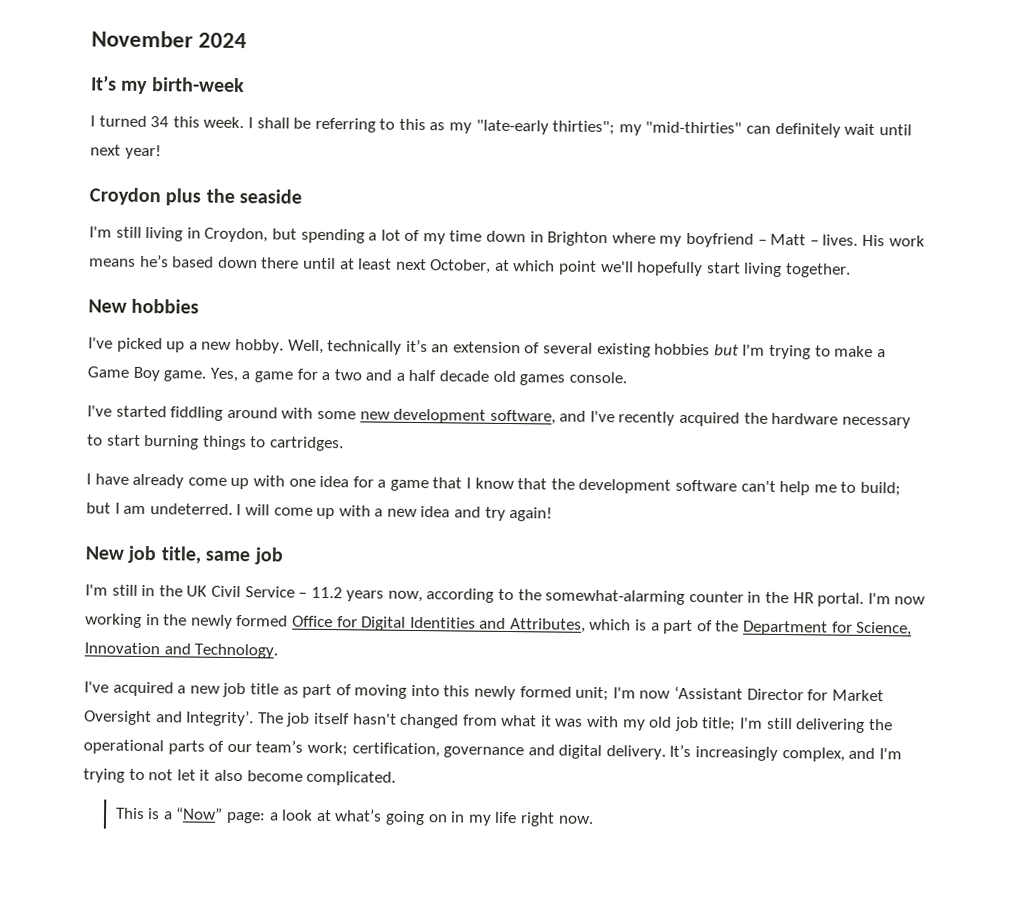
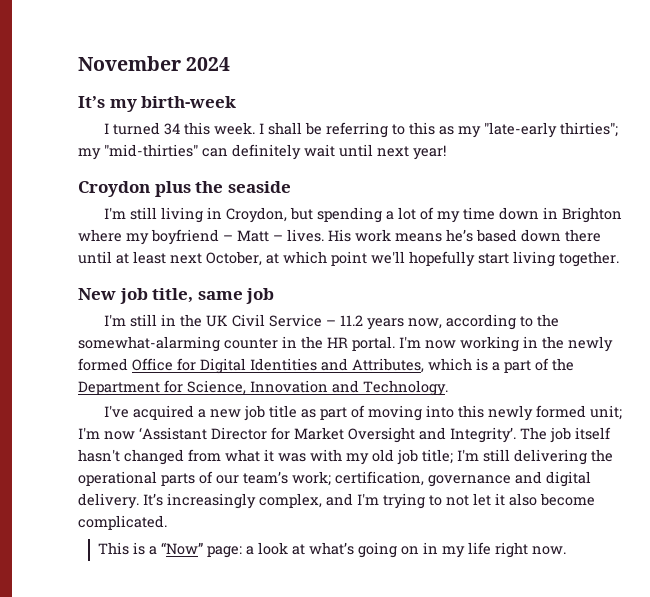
- New hobbies
- I've picked up a new hobby. Well, technically it’s an extension of several existing hobbies but I'm trying to make a Game Boy game. Yes, a game for a two and a half decade old games console.
- I've started fiddling around with some new development software, and I've recently acquired the hardware necessary to start burning things to cartridges.
- I have already come up with one idea for a game that I know that the development software can't help me to build; but I am undeterred. I will come up with a new idea and try again!

